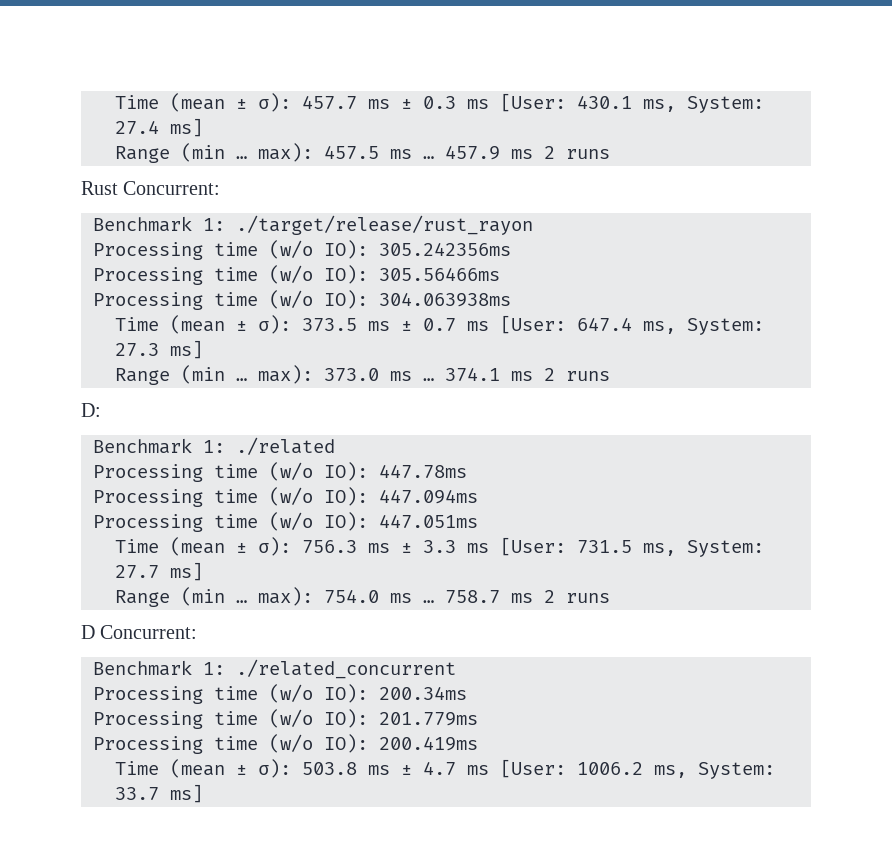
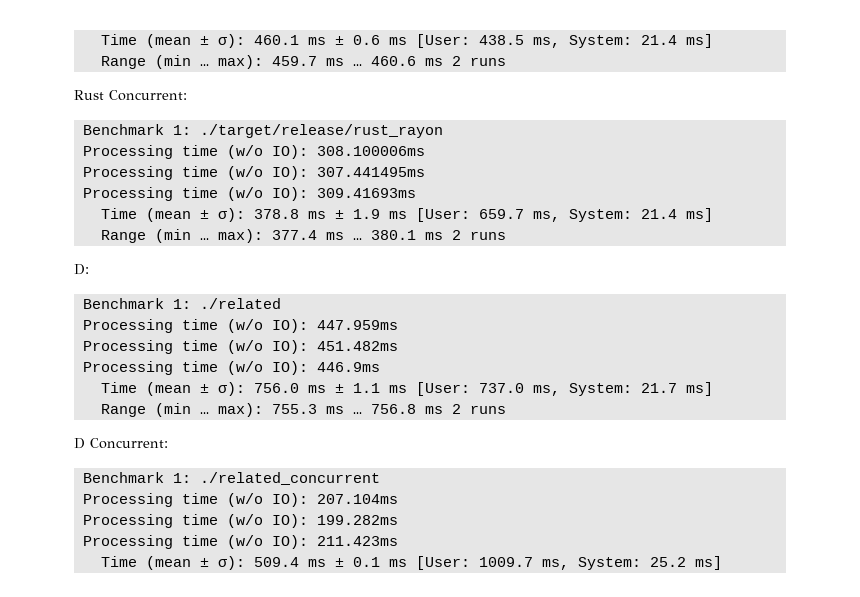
- Time (mean ± σ): 457.7 ms ± 0.3 ms [User: 430.1 ms, System: 27.4 ms]
- Range (min … max): 457.5 ms … 457.9 ms 2 runs
+ Time (mean ± σ): 460.1 ms ± 0.6 ms [User: 438.5 ms, System: 21.4 ms]
+ Range (min … max): 459.7 ms … 460.6 ms 2 runs
- Processing time (w/o IO): 305.242356ms
- Processing time (w/o IO): 305.56466ms
- Processing time (w/o IO): 304.063938ms
- Time (mean ± σ): 373.5 ms ± 0.7 ms [User: 647.4 ms, System: 27.3 ms]
- Range (min … max): 373.0 ms … 374.1 ms 2 runs
+ Processing time (w/o IO): 308.100006ms
+ Processing time (w/o IO): 307.441495ms
+ Processing time (w/o IO): 309.41693ms
+ Time (mean ± σ): 378.8 ms ± 1.9 ms [User: 659.7 ms, System: 21.4 ms]
+ Range (min … max): 377.4 ms … 380.1 ms 2 runs
- Processing time (w/o IO): 447.78ms
- Processing time (w/o IO): 447.094ms
- Processing time (w/o IO): 447.051ms
- Time (mean ± σ): 756.3 ms ± 3.3 ms [User: 731.5 ms, System: 27.7 ms]
- Range (min … max): 754.0 ms … 758.7 ms 2 runs
+ Processing time (w/o IO): 447.959ms
+ Processing time (w/o IO): 451.482ms
+ Processing time (w/o IO): 446.9ms
+ Time (mean ± σ): 756.0 ms ± 1.1 ms [User: 737.0 ms, System: 21.7 ms]
+ Range (min … max): 755.3 ms … 756.8 ms 2 runs
- Processing time (w/o IO): 200.34ms
- Processing time (w/o IO): 201.779ms
- Processing time (w/o IO): 200.419ms
- Time (mean ± σ): 503.8 ms ± 4.7 ms [User: 1006.2 ms, System: 33.7 ms]
+ Processing time (w/o IO): 207.104ms
+ Processing time (w/o IO): 199.282ms
+ Processing time (w/o IO): 211.423ms
+ Time (mean ± σ): 509.4 ms ± 0.1 ms [User: 1009.7 ms, System: 25.2 ms]

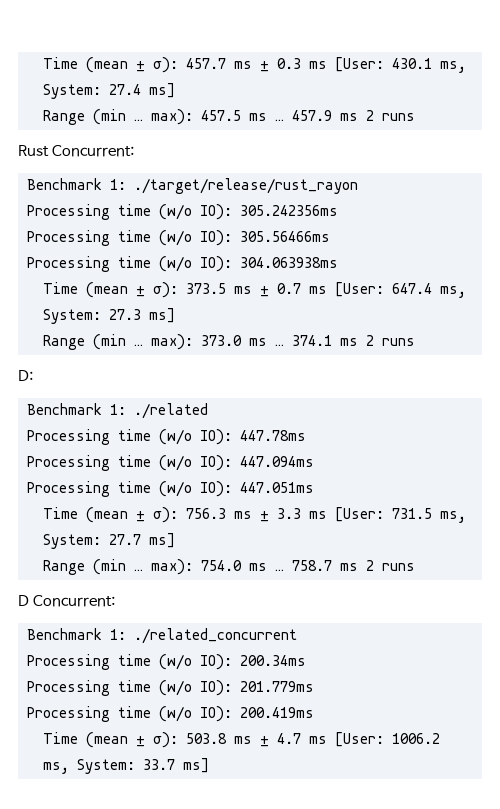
- Time (mean ± σ): 460.1 ms ± 0.6 ms [User: 438.5 ms, System: 21.4 ms]
- Range (min … max): 459.7 ms … 460.6 ms 2 runs
+ Time (mean ± σ): 457.7 ms ± 0.3 ms [User: 430.1 ms, System: 27.4 ms]
+ Range (min … max): 457.5 ms … 457.9 ms 2 runs
- Processing time (w/o IO): 308.100006ms
- Processing time (w/o IO): 307.441495ms
- Processing time (w/o IO): 309.41693ms
- Time (mean ± σ): 378.8 ms ± 1.9 ms [User: 659.7 ms, System: 21.4 ms]
- Range (min … max): 377.4 ms … 380.1 ms 2 runs
+ Processing time (w/o IO): 305.242356ms
+ Processing time (w/o IO): 305.56466ms
+ Processing time (w/o IO): 304.063938ms
+ Time (mean ± σ): 373.5 ms ± 0.7 ms [User: 647.4 ms, System: 27.3 ms]
+ Range (min … max): 373.0 ms … 374.1 ms 2 runs
- Processing time (w/o IO): 447.959ms
- Processing time (w/o IO): 451.482ms
- Processing time (w/o IO): 446.9ms
- Time (mean ± σ): 756.0 ms ± 1.1 ms [User: 737.0 ms, System: 21.7 ms]
- Range (min … max): 755.3 ms … 756.8 ms 2 runs
+ Processing time (w/o IO): 447.78ms
+ Processing time (w/o IO): 447.094ms
+ Processing time (w/o IO): 447.051ms
+ Time (mean ± σ): 756.3 ms ± 3.3 ms [User: 731.5 ms, System: 27.7 ms]
+ Range (min … max): 754.0 ms … 758.7 ms 2 runs
- Processing time (w/o IO): 207.104ms
- Processing time (w/o IO): 199.282ms
- Processing time (w/o IO): 211.423ms
- Time (mean ± σ): 509.4 ms ± 0.1 ms [User: 1009.7 ms, System: 25.2 ms]
+ Processing time (w/o IO): 200.34ms
+ Processing time (w/o IO): 201.779ms
+ Processing time (w/o IO): 200.419ms
+ Time (mean ± σ): 503.8 ms ± 4.7 ms [User: 1006.2 ms, System: 33.7 ms]

